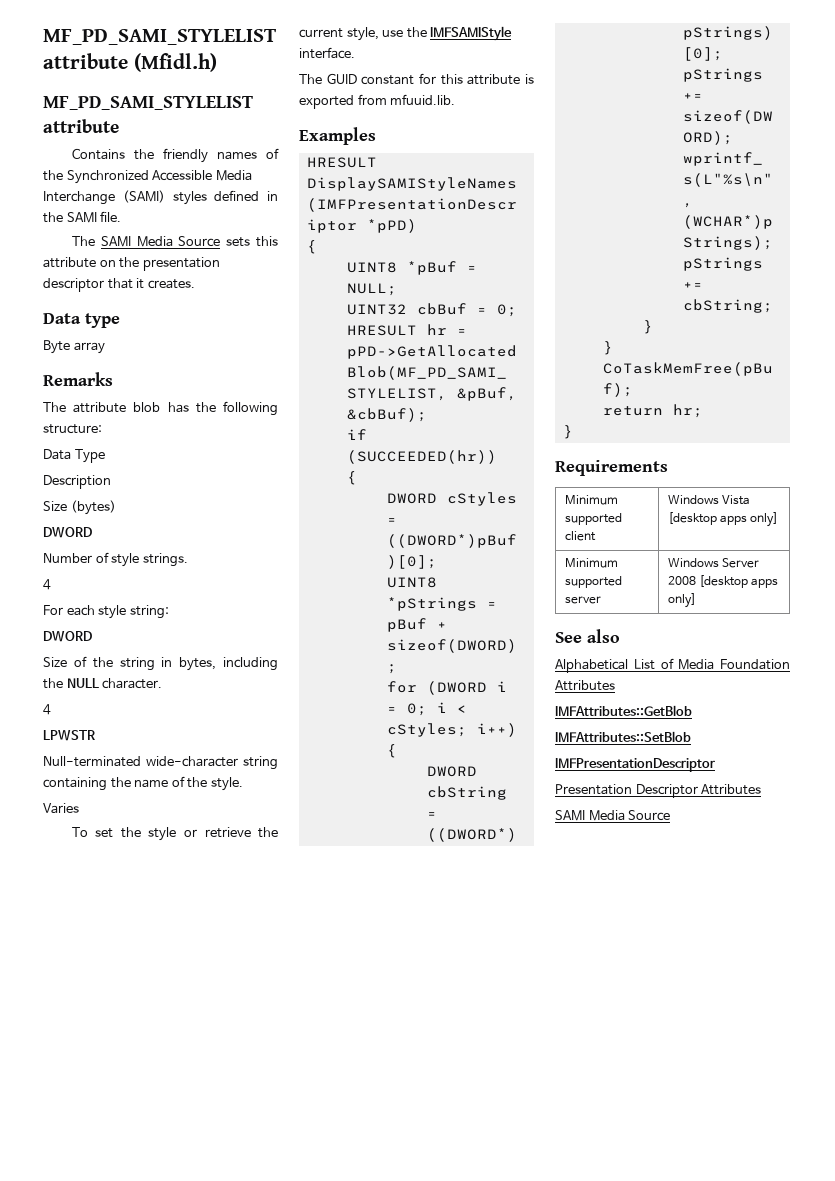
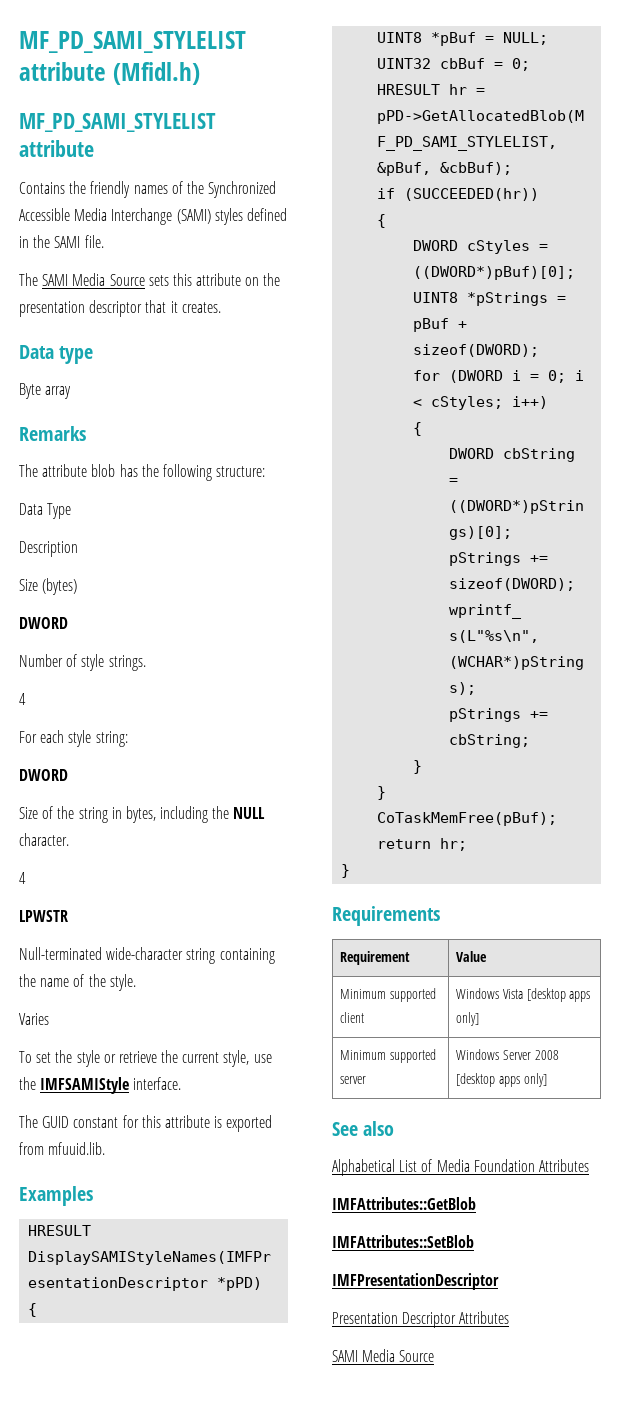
+ Requirement | Value

